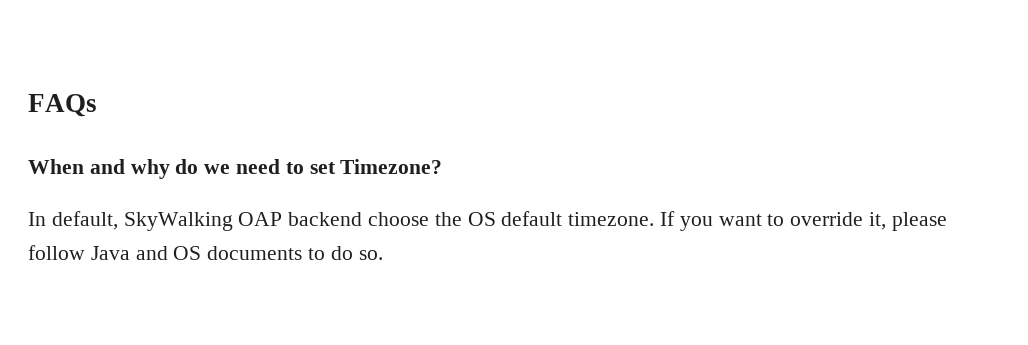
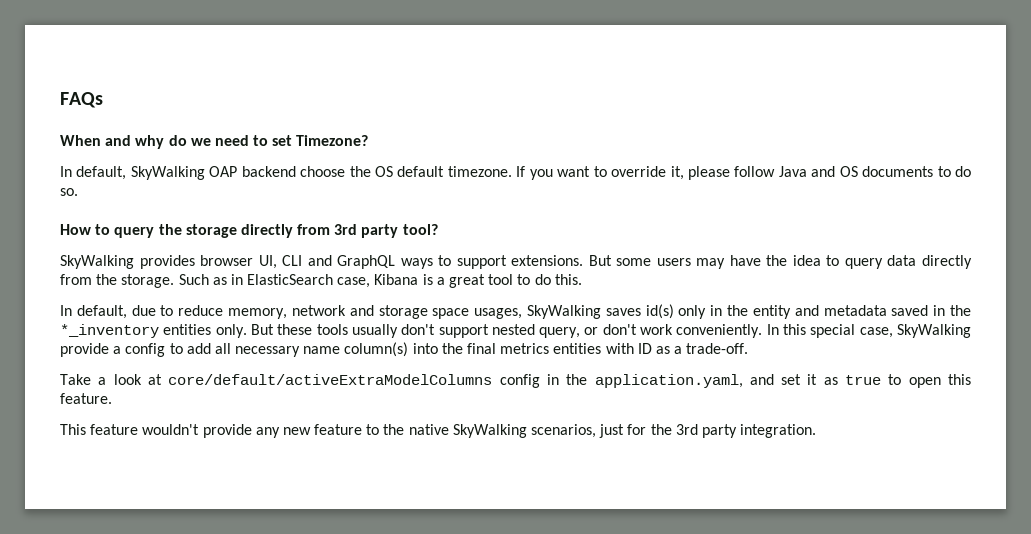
+ How to query the storage directly from 3rd party tool?
+ SkyWalking provides browser UI, CLI and GraphQL ways to support extensions. But some users may have the idea to query data directly from the storage. Such as in ElasticSearch case, Kibana is a great tool to do this.
+ In default, due to reduce memory, network and storage space usages, SkyWalking saves id(s) only in the entity and metadata saved in the *_inventory entities only. But these tools usually don't support nested query, or don't work conveniently. In this special case, SkyWalking provide a config to add all necessary name column(s) into the final metrics entities with ID as a trade-off.
+ Take a look at core/default/activeExtraModelColumns config in the application.yaml, and set it as true to open this feature.
+ This feature wouldn't provide any new feature to the native SkyWalking scenarios, just for the 3rd party integration.

